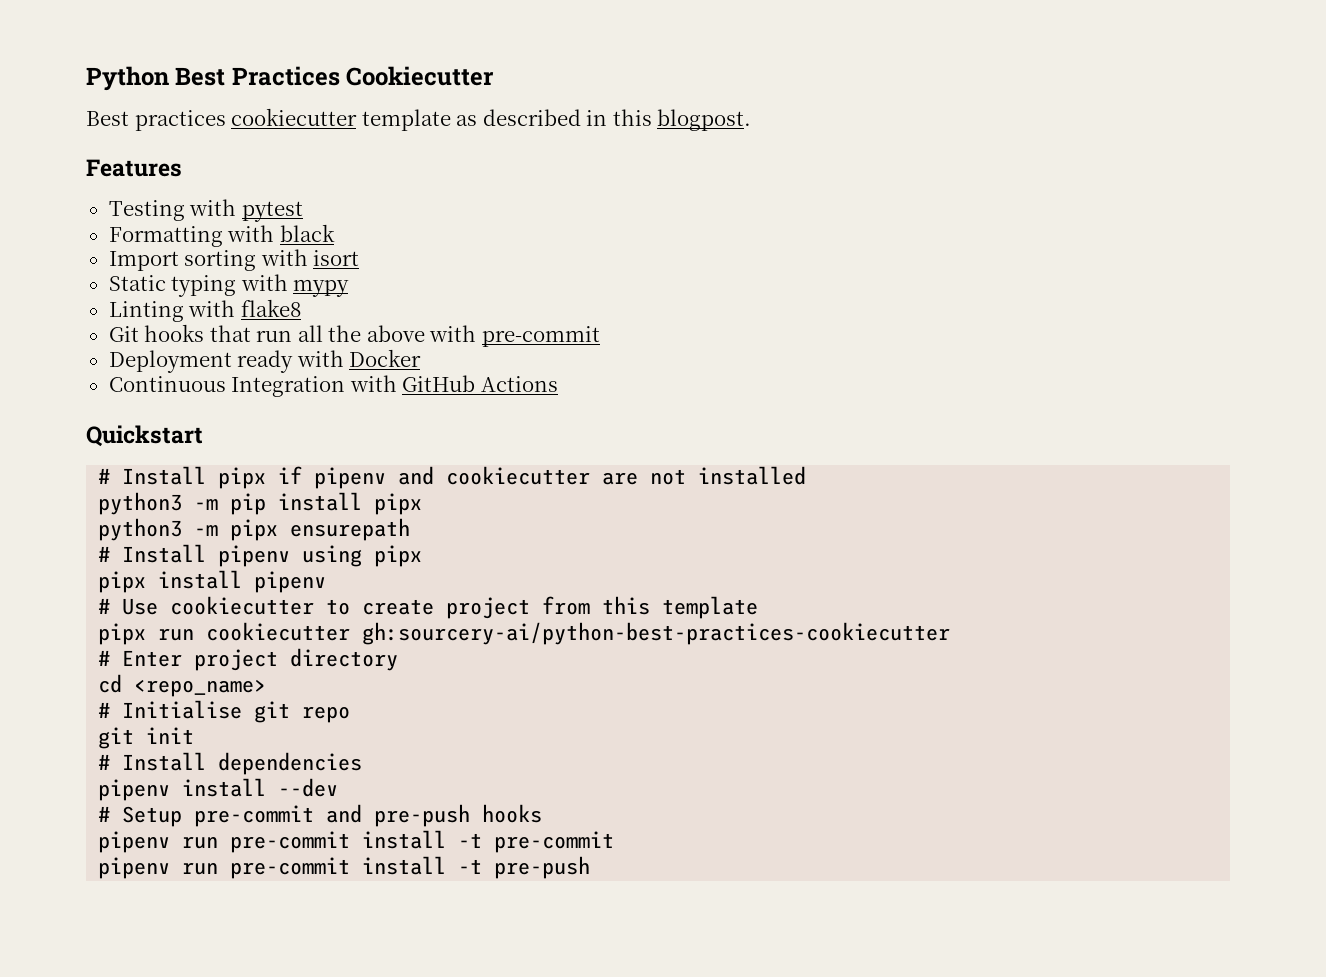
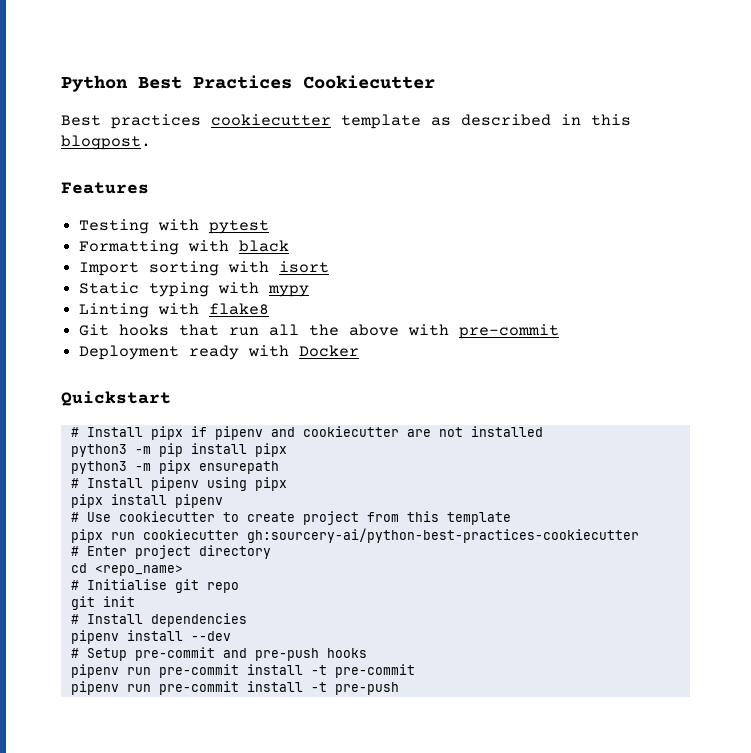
- Continuous Integration with GitHub Actions

